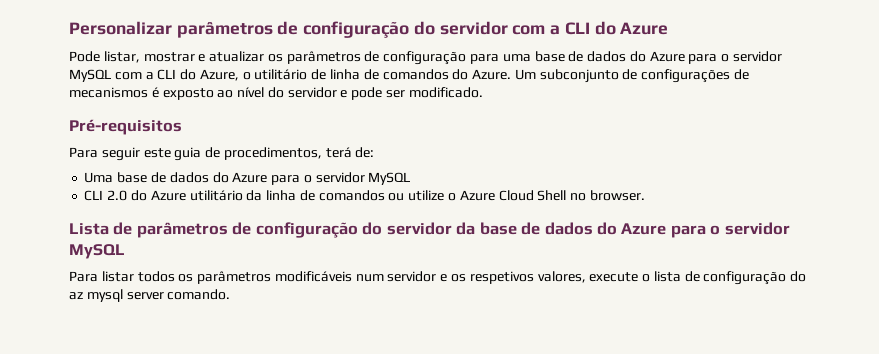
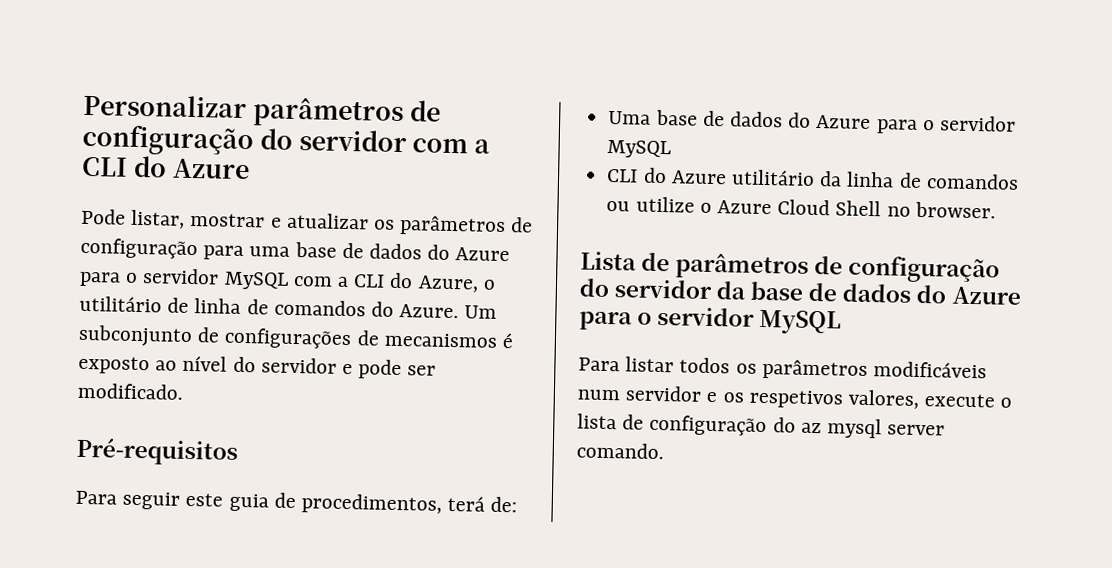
- CLI 2.0 do Azure utilitário da linha de comandos ou utilize o Azure Cloud Shell no browser.
+ CLI do Azure utilitário da linha de comandos ou utilize o Azure Cloud Shell no browser.

